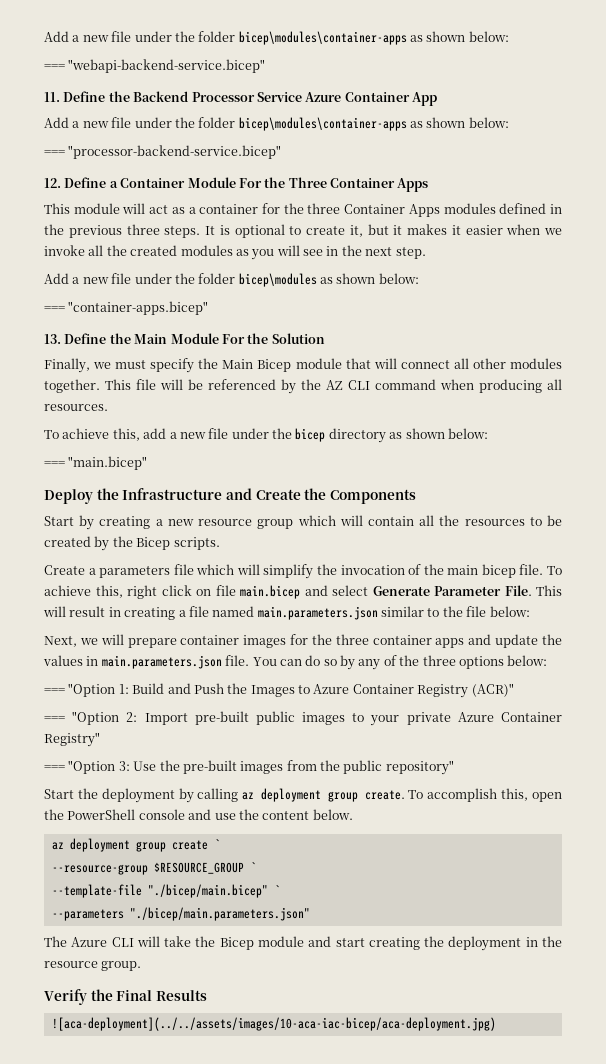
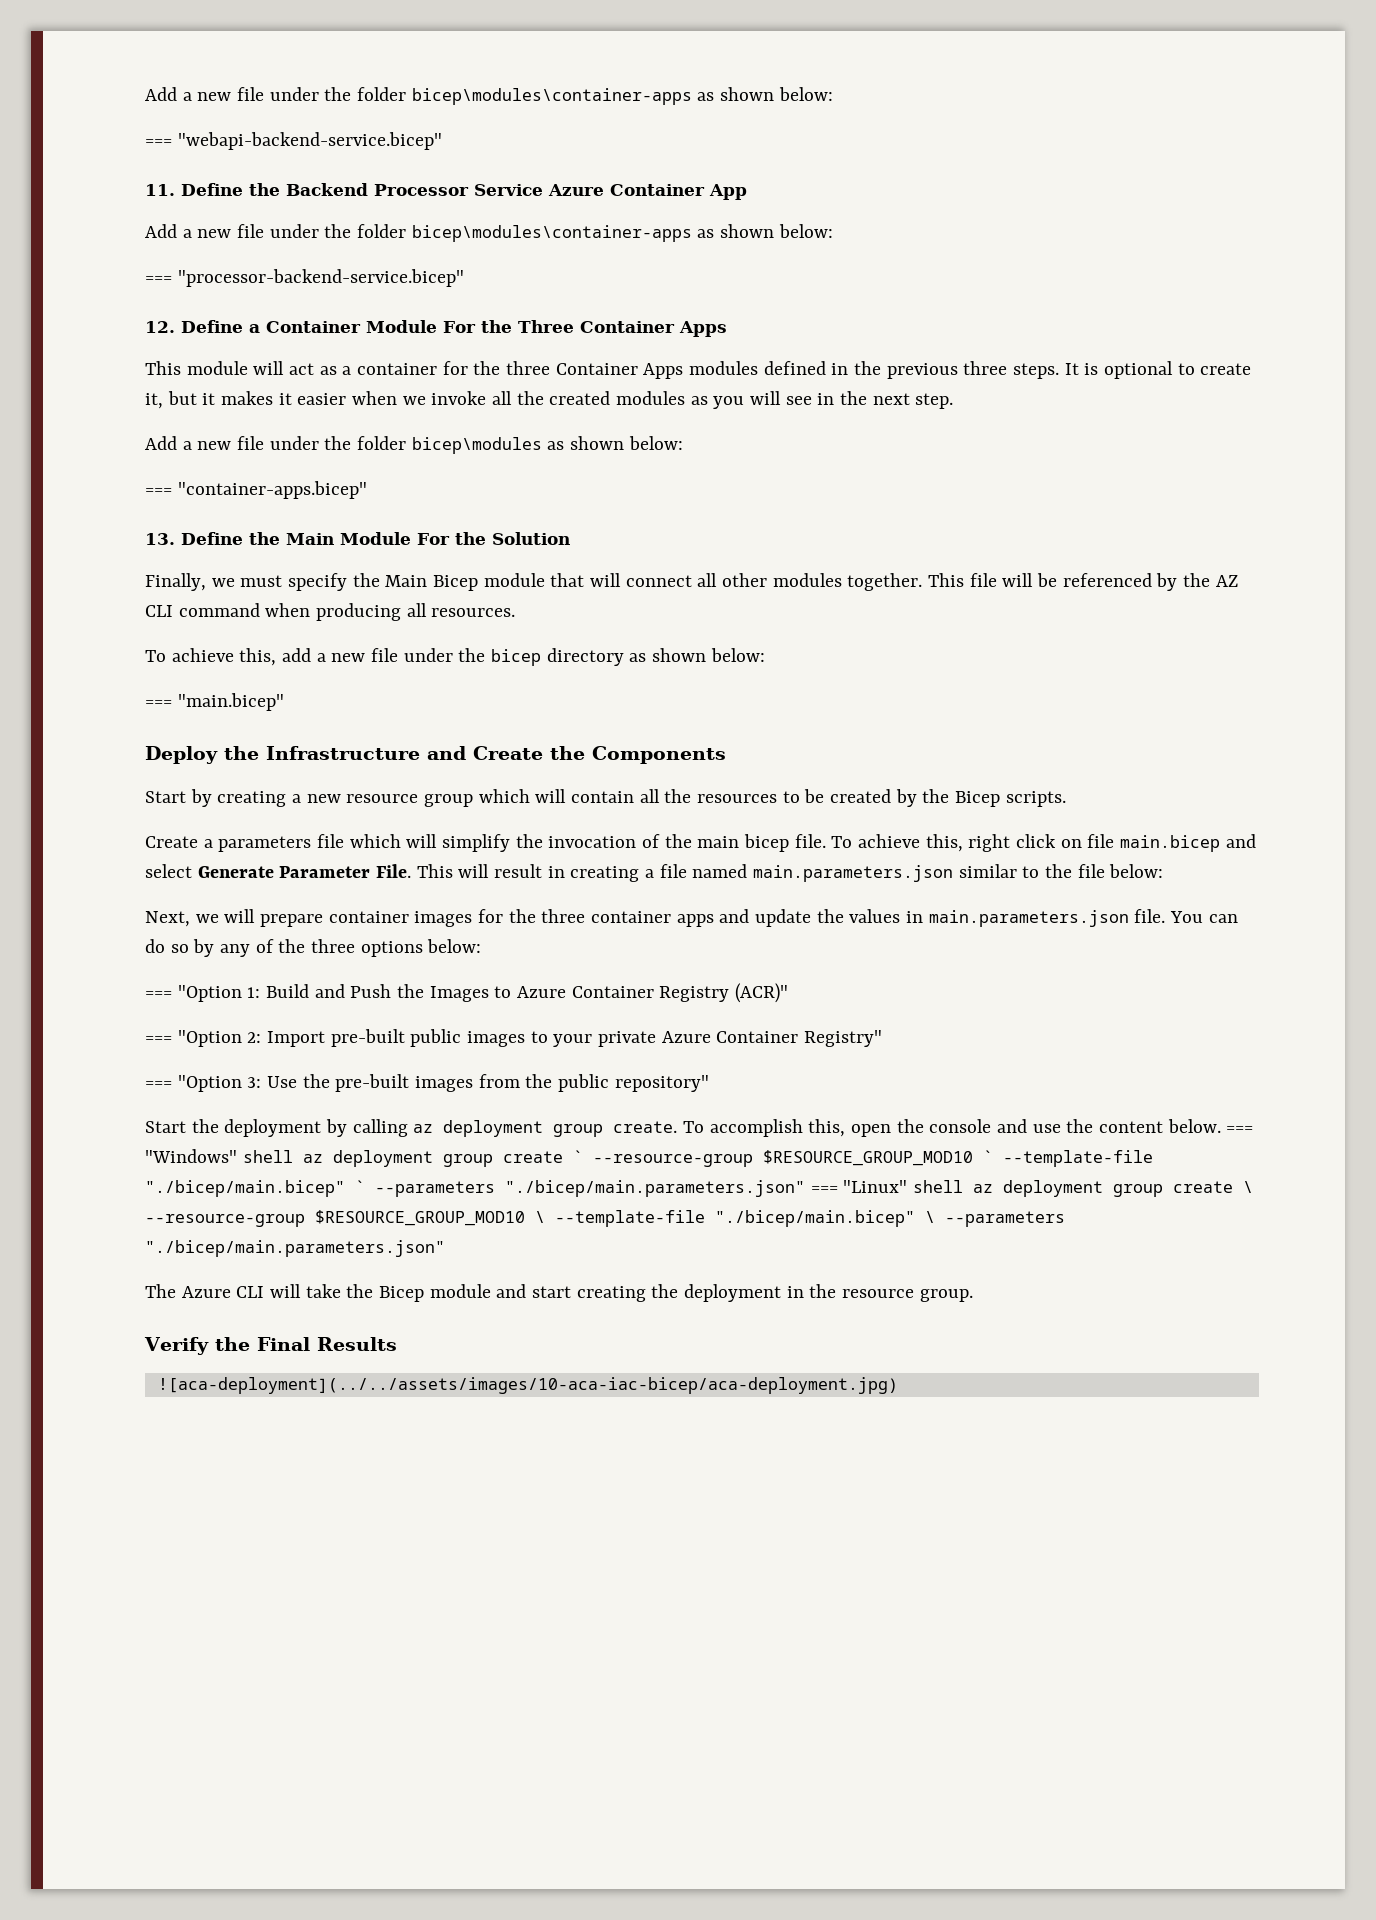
- To accomplish this, open the PowerShell console and use the content below.
- az deployment group create `
- --resource-group $RESOURCE_GROUP `
- --template-file "./bicep/main.bicep" `
- --parameters "./bicep/main.parameters.json"
+ To accomplish this, open the console and use the content below. === "Windows" shell az deployment group create ` --resource-group $RESOURCE_GROUP_MOD10 ` --template-file "./bicep/main.bicep" ` --parameters "./bicep/main.parameters.json" === "Linux" shell az deployment group create \ --resource-group $RESOURCE_GROUP_MOD10 \ --template-file "./bicep/main.bicep" \ --parameters "./bicep/main.parameters.json"

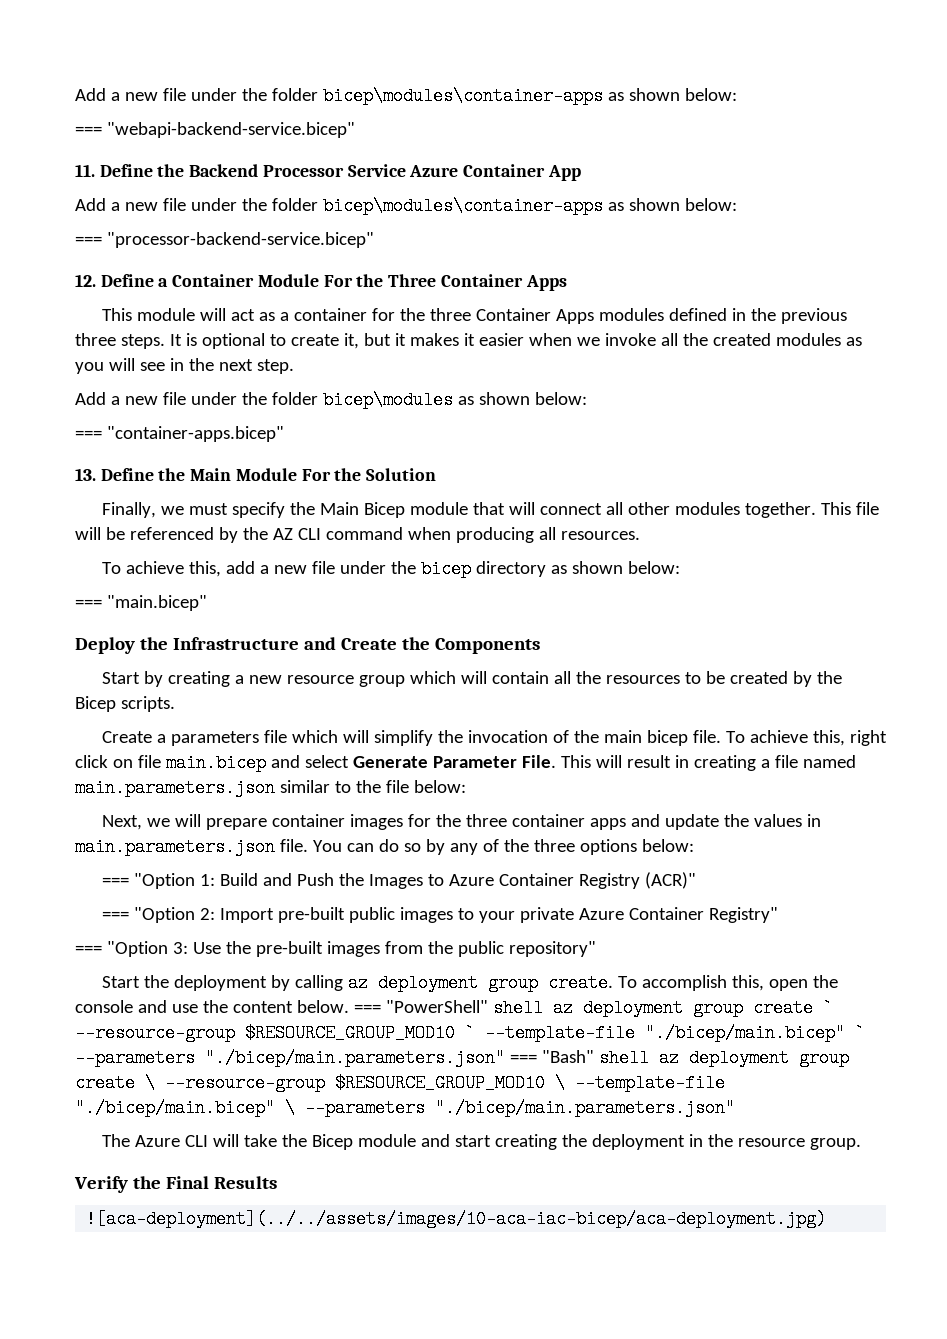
- === "Windows" shell az deployment group create ` --resource-group $RESOURCE_GROUP_MOD10 ` --template-file "./bicep/main.bicep" ` --parameters "./bicep/main.parameters.json" === "Linux" shell az deployment group create \ --resource-group $RESOURCE_GROUP_MOD10 \ --template-file "./bicep/main.bicep" \ --parameters "./bicep/main.parameters.json"
+ === "PowerShell" shell az deployment group create ` --resource-group $RESOURCE_GROUP_MOD10 ` --template-file "./bicep/main.bicep" ` --parameters "./bicep/main.parameters.json" === "Bash" shell az deployment group create \ --resource-group $RESOURCE_GROUP_MOD10 \ --template-file "./bicep/main.bicep" \ --parameters "./bicep/main.parameters.json"

